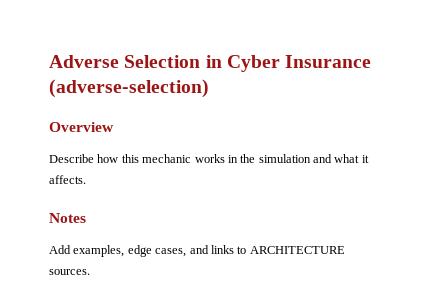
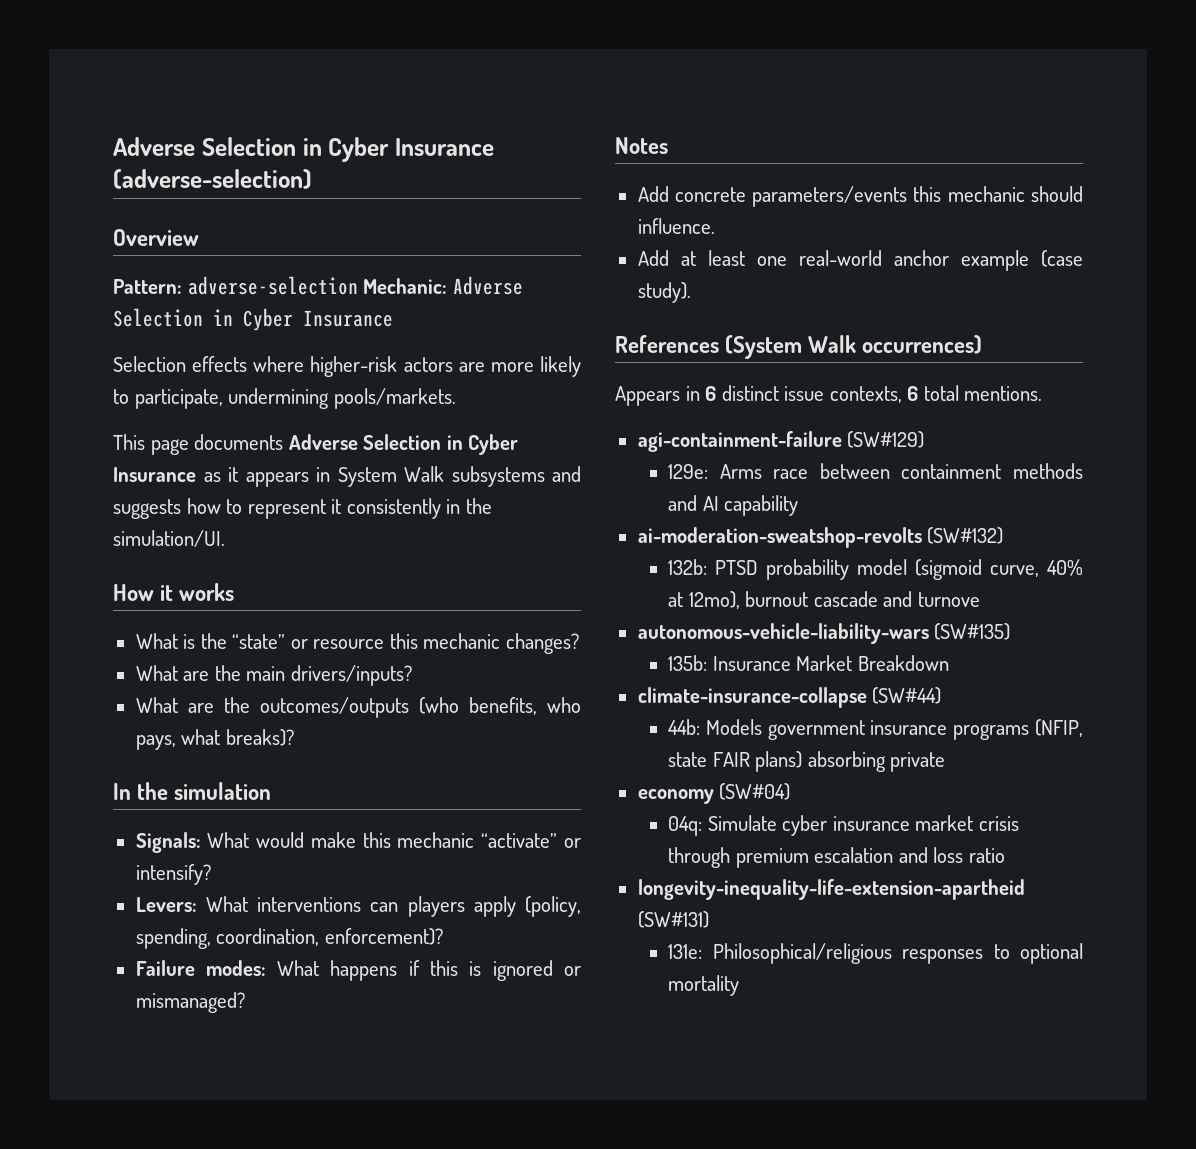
- Describe how this mechanic works in the simulation and what it affects.
+ Pattern: adverse-selection Mechanic: Adverse Selection in Cyber Insurance
+ Selection effects where higher-risk actors are more likely to participate, undermining pools/markets.
+ This page documents Adverse Selection in Cyber Insurance as it appears in System Walk subsystems and suggests how to represent it consistently in the simulation/UI.
+ How it works
+ What is the “state” or resource this mechanic changes?
+ What are the main drivers/inputs?
+ What are the outcomes/outputs (who benefits, who pays, what breaks)?
+ In the simulation
+ Signals: What would make this mechanic “activate” or intensify?
+ Levers: What interventions can players apply (policy, spending, coordination, enforcement)?
+ Failure modes: What happens if this is ignored or mismanaged?
  Notes
- Add examples, edge cases, and links to ARCHITECTURE sources.
+ Add concrete parameters/events this mechanic should influence.
+ Add at least one real-world anchor example (case study).
+ References (System Walk occurrences)
+ Appears in 6 distinct issue contexts, 6 total mentions.
+ agi-containment-failure (SW#129)
+ 129e: Arms race between containment methods and AI capability
+ ai-moderation-sweatshop-revolts (SW#132)
+ 132b: PTSD probability model (sigmoid curve, 40% at 12mo), burnout cascade and turnove
+ autonomous-vehicle-liability-wars (SW#135)
+ 135b: Insurance Market Breakdown
+ climate-insurance-collapse (SW#44)
+ 44b: Models government insurance programs (NFIP, state FAIR plans) absorbing private
+ economy (SW#04)
+ 04q: Simulate cyber insurance market crisis through premium escalation and loss ratio
+ longevity-inequality-life-extension-apartheid (SW#131)
+ 131e: Philosophical/religious responses to optional mortality

